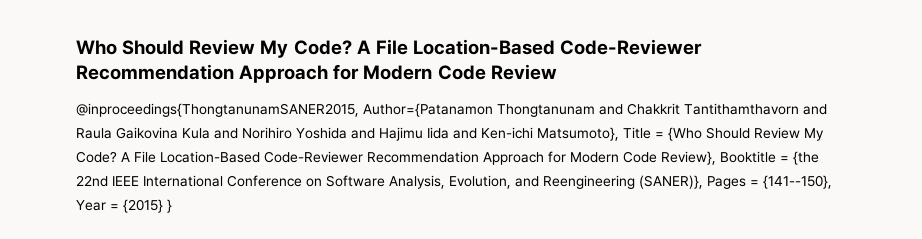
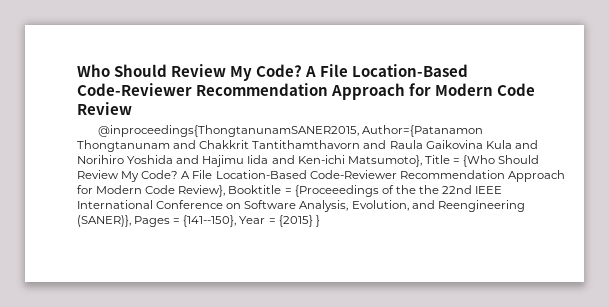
- A File Location-Based Code-Reviewer Recommendation Approach for Modern Code Review}, Booktitle = {the 22nd IEEE International Conference on Software Analysis, Evolution, and Reengineering (SANER)}, Pages = {141--150}, Year = {2015} }
+ A File Location-Based Code-Reviewer Recommendation Approach for Modern Code Review}, Booktitle = {Proceeedings of the the 22nd IEEE International Conference on Software Analysis, Evolution, and Reengineering (SANER)}, Pages = {141--150}, Year = {2015} }

